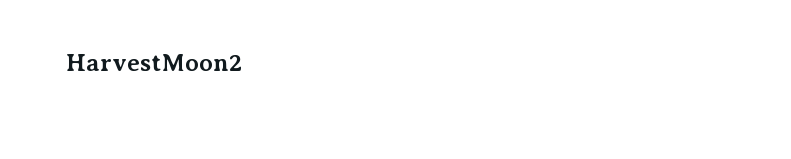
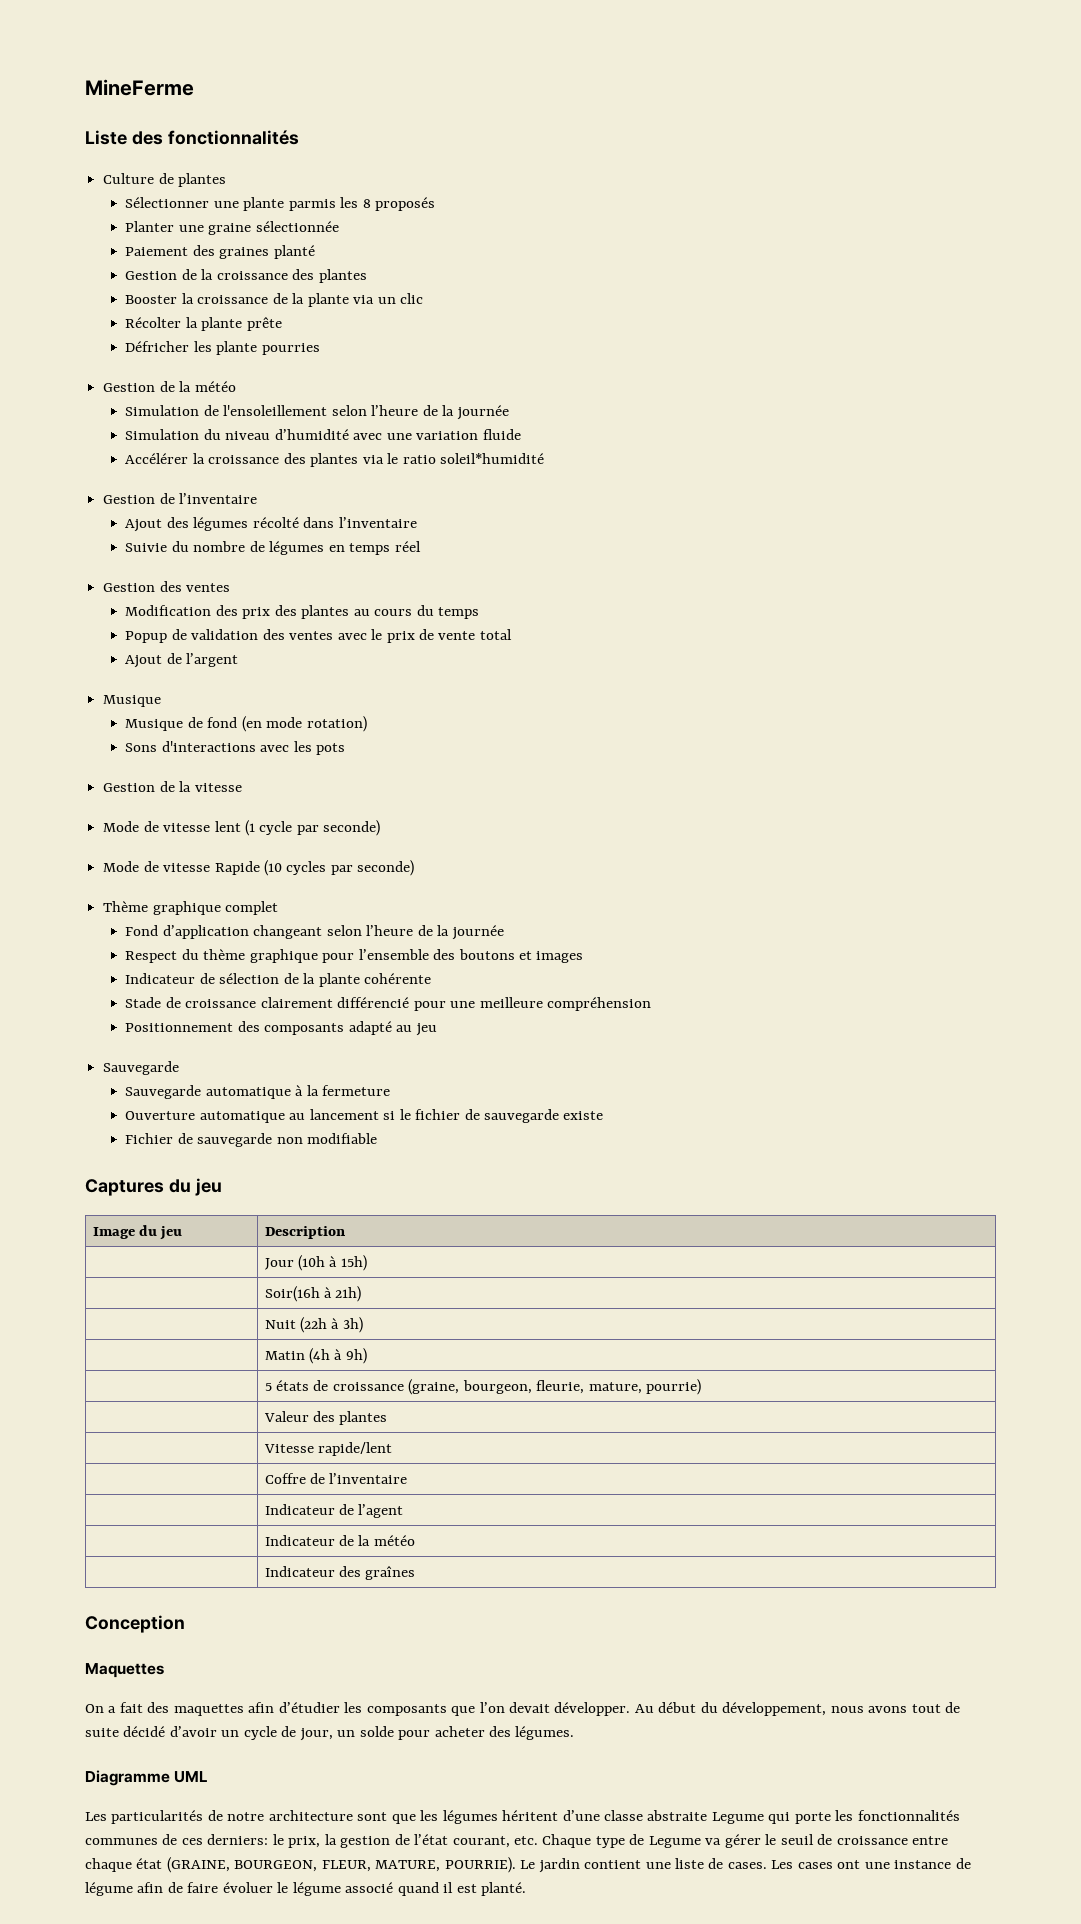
- HarvestMoon2
+ MineFerme
+ Liste des fonctionnalités
+ Culture de plantes
+ Sélectionner une plante parmis les 8 proposés
+ Planter une graine sélectionnée
+ Paiement des graines planté
+ Gestion de la croissance des plantes
+ Booster la croissance de la plante via un clic
+ Récolter la plante prête
+ Défricher les plante pourries
+ Gestion de la météo
+ Simulation de l'ensoleillement selon l’heure de la journée
+ Simulation du niveau d’humidité avec une variation fluide
+ Accélérer la croissance des plantes via le ratio soleil*humidité
+ Gestion de l’inventaire
+ Ajout des légumes récolté dans l’inventaire
+ Suivie du nombre de légumes en temps réel
+ Gestion des ventes
+ Modification des prix des plantes au cours du temps
+ Popup de validation des ventes avec le prix de vente total
+ Ajout de l’argent
+ Musique
+ Musique de fond (en mode rotation)
+ Sons d'interactions avec les pots
+ Gestion de la vitesse
+ Mode de vitesse lent (1 cycle par seconde)
+ Mode de vitesse Rapide (10 cycles par seconde)
+ Thème graphique complet
+ Fond d’application changeant selon l’heure de la journée
+ Respect du thème graphique pour l’ensemble des boutons et images
+ Indicateur de sélection de la plante cohérente
+ Stade de croissance clairement différencié pour une meilleure compréhension
+ Positionnement des composants adapté au jeu
+ Sauvegarde
+ Sauvegarde automatique à la fermeture
+ Ouverture automatique au lancement si le fichier de sauvegarde existe
+ Fichier de sauvegarde non modifiable
+ Captures du jeu
+ Image du jeu | Description
+ | Jour (10h à 15h)
+ | Soir(16h à 21h)
+ | Nuit (22h à 3h)
+ | Matin (4h à 9h)
+ | 5 états de croissance (graine, bourgeon, fleurie, mature, pourrie)
+ | Valeur des plantes
+ | Vitesse rapide/lent
+ | Coffre de l’inventaire
+ | Indicateur de l’agent
+ | Indicateur de la météo
+ | Indicateur des graînes
+ Conception
+ Maquettes
+ On a fait des maquettes afin d’étudier les composants que l’on devait développer. Au début du développement, nous avons tout de suite décidé d’avoir un cycle de jour, un solde pour acheter des légumes.
+ Diagramme UML
+ Les particularités de notre architecture sont que les légumes héritent d’une classe abstraite Legume qui porte les fonctionnalités communes de ces derniers: le prix, la gestion de l’état courant, etc. Chaque type de Legume va gérer le seuil de croissance entre chaque état (GRAINE, BOURGEON, FLEUR, MATURE, POURRIE). Le jardin contient une liste de cases. Les cases ont une instance de légume afin de faire évoluer le légume associé quand il est planté.

